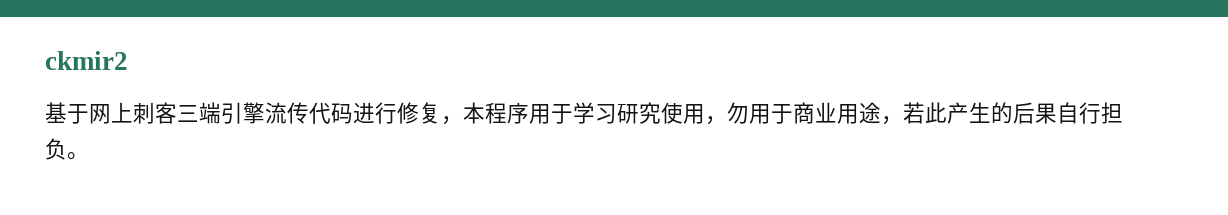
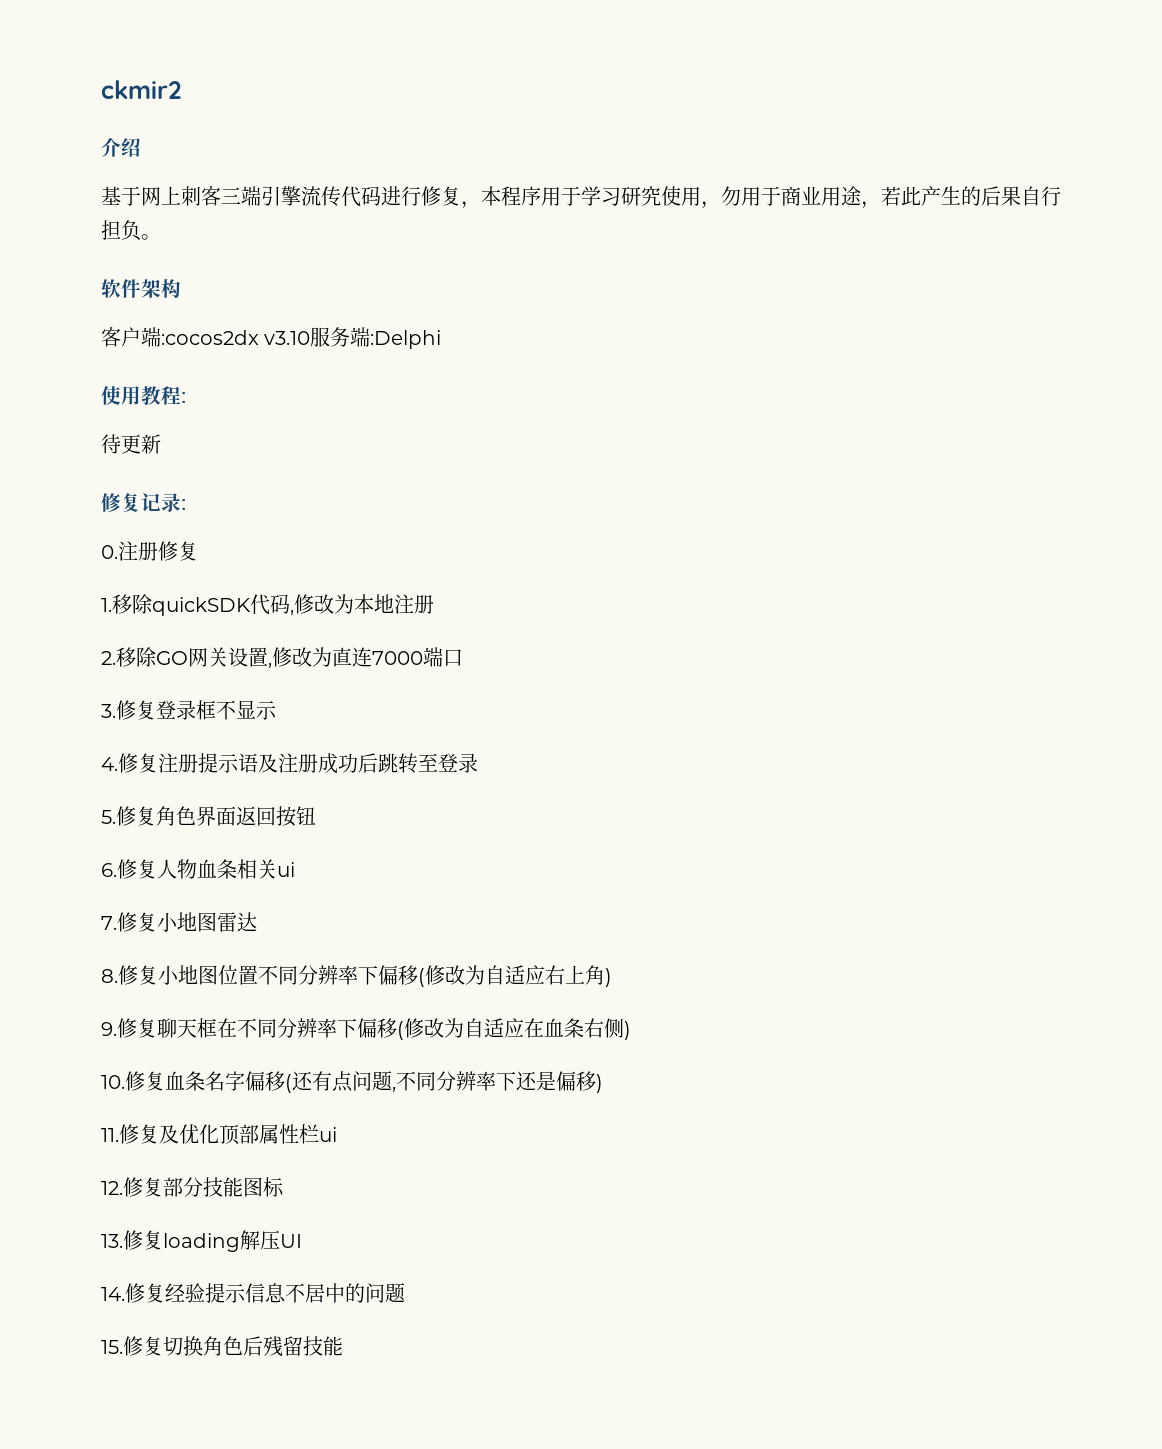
+ 介绍
+ 软件架构
+ 客户端:cocos2dx v3.10服务端:Delphi
+ 使用教程:
+ 待更新
+ 修复记录:
+ 0.注册修复
+ 1.移除quickSDK代码,修改为本地注册
+ 2.移除GO网关设置,修改为直连7000端口
+ 3.修复登录框不显示
+ 4.修复注册提示语及注册成功后跳转至登录
+ 5.修复角色界面返回按钮
+ 6.修复人物血条相关ui
+ 7.修复小地图雷达
+ 8.修复小地图位置不同分辨率下偏移(修改为自适应右上角)
+ 9.修复聊天框在不同分辨率下偏移(修改为自适应在血条右侧)
+ 10.修复血条名字偏移(还有点问题,不同分辨率下还是偏移)
+ 11.修复及优化顶部属性栏ui
+ 12.修复部分技能图标
+ 13.修复loading解压UI
+ 14.修复经验提示信息不居中的问题
+ 15.修复切换角色后残留技能

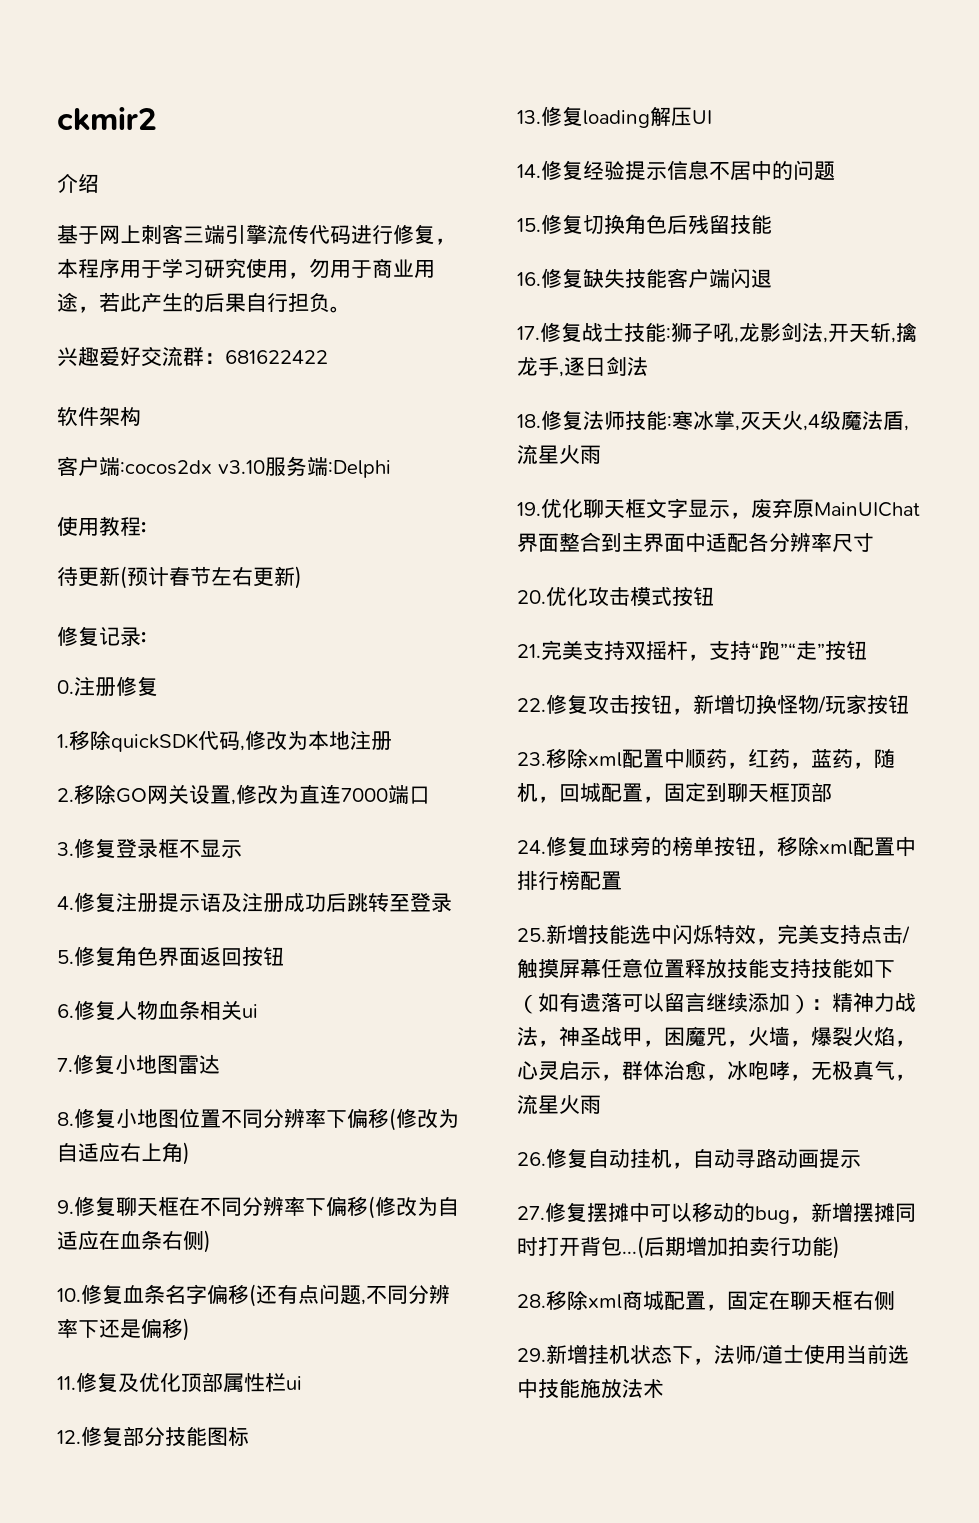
+ 兴趣爱好交流群：681622422
- 待更新
+ 待更新(预计春节左右更新)
+ 16.修复缺失技能客户端闪退
+ 17.修复战士技能:狮子吼,龙影剑法,开天斩,擒龙手,逐日剑法
+ 18.修复法师技能:寒冰掌,灭天火,4级魔法盾,流星火雨
+ 19.优化聊天框文字显示，废弃原MainUIChat界面整合到主界面中适配各分辨率尺寸
+ 20.优化攻击模式按钮
+ 21.完美支持双摇杆，支持“跑”“走”按钮
+ 22.修复攻击按钮，新增切换怪物/玩家按钮
+ 23.移除xml配置中顺药，红药，蓝药，随机，回城配置，固定到聊天框顶部
+ 24.修复血球旁的榜单按钮，移除xml配置中排行榜配置
+ 25.新增技能选中闪烁特效，完美支持点击/触摸屏幕任意位置释放技能支持技能如下（如有遗落可以留言继续添加）：精神力战法，神圣战甲，困魔咒，火墙，爆裂火焰，心灵启示，群体治愈，冰咆哮，无极真气，流星火雨
+ 26.修复自动挂机，自动寻路动画提示
+ 27.修复摆摊中可以移动的bug，新增摆摊同时打开背包...(后期增加拍卖行功能)
+ 28.移除xml商城配置，固定在聊天框右侧
+ 29.新增挂机状态下，法师/道士使用当前选中技能施放法术

